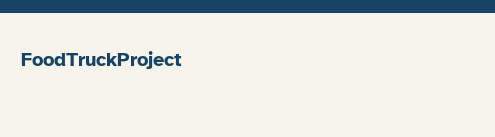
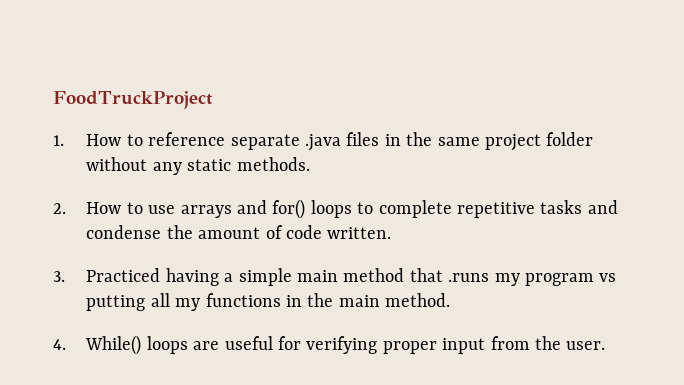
+ 1. How to reference separate .java files in the same project folder without any static methods.
+ 2. How to use arrays and for() loops to complete repetitive tasks and condense the amount of code written.
+ 3. Practiced having a simple main method that .runs my program vs putting all my functions in the main method.
+ 4. While() loops are useful for verifying proper input from the user.

